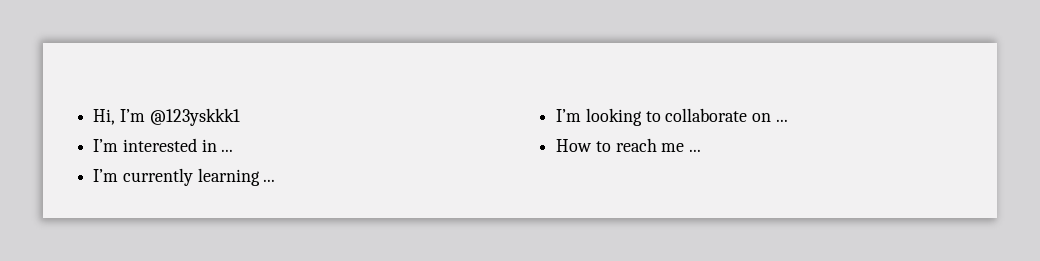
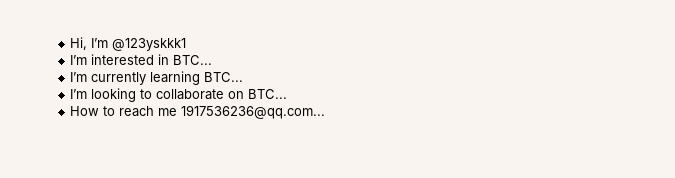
- I’m interested in ...
+ I’m interested in BTC...
- I’m currently learning ...
+ I’m currently learning BTC...
- I’m looking to collaborate on ...
+ I’m looking to collaborate on BTC...
- How to reach me ...
+ How to reach me 1917536236@qq.com...

